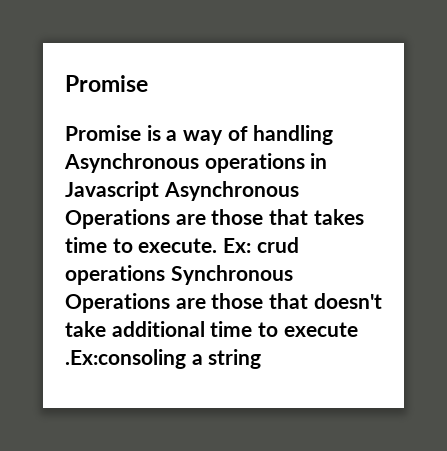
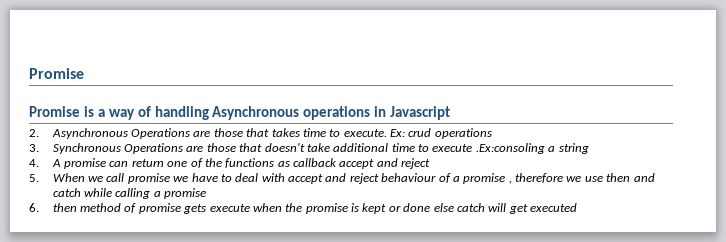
- Promise is a way of handling Asynchronous operations in Javascript Asynchronous Operations are those that takes time to execute.
+ Promise is a way of handling Asynchronous operations in Javascript
+ 2. Asynchronous Operations are those that takes time to execute.
- Ex: crud operations Synchronous Operations are those that doesn't take additional time to execute .Ex:consoling a string
+ Ex: crud operations
+ 3. Synchronous Operations are those that doesn't take additional time to execute .Ex:consoling a string
+ 4. A promise can return one of the functions as callback accept and reject
+ 5. When we call promise we have to deal with accept and reject behaviour of a promise , therefore we use then and catch while calling a promise
+ 6. then method of promise gets execute when the promise is kept or done else catch will get executed

